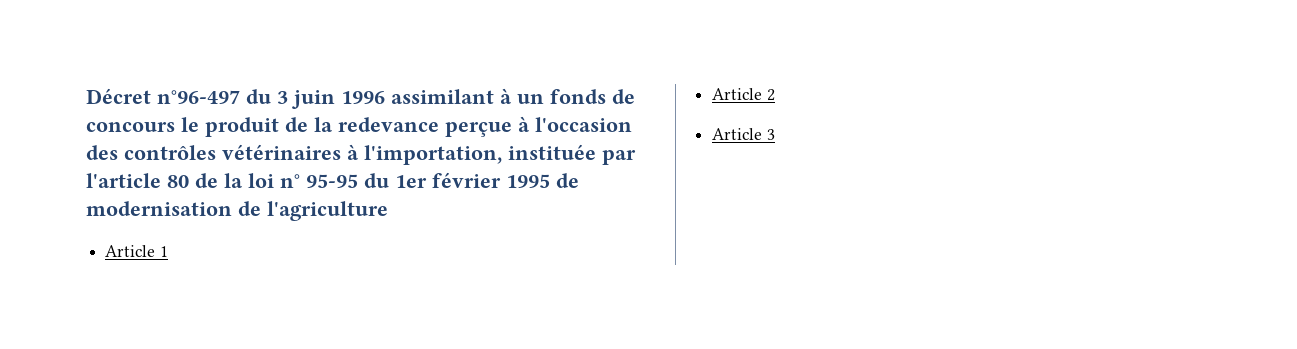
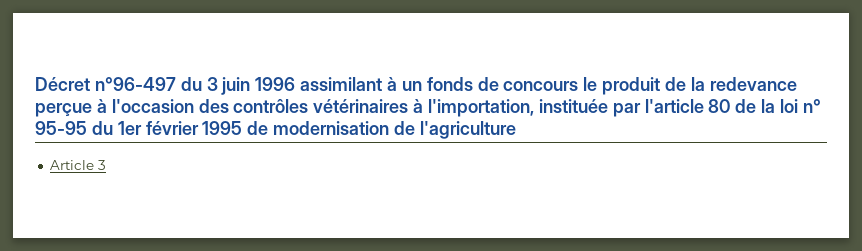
- Article 1
- Article 2

